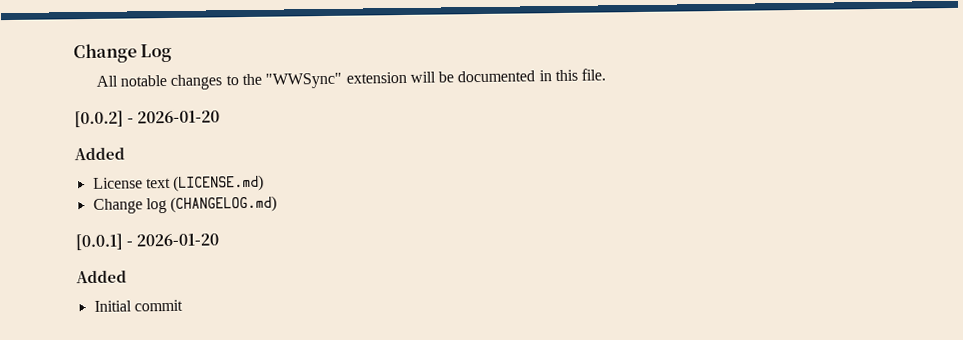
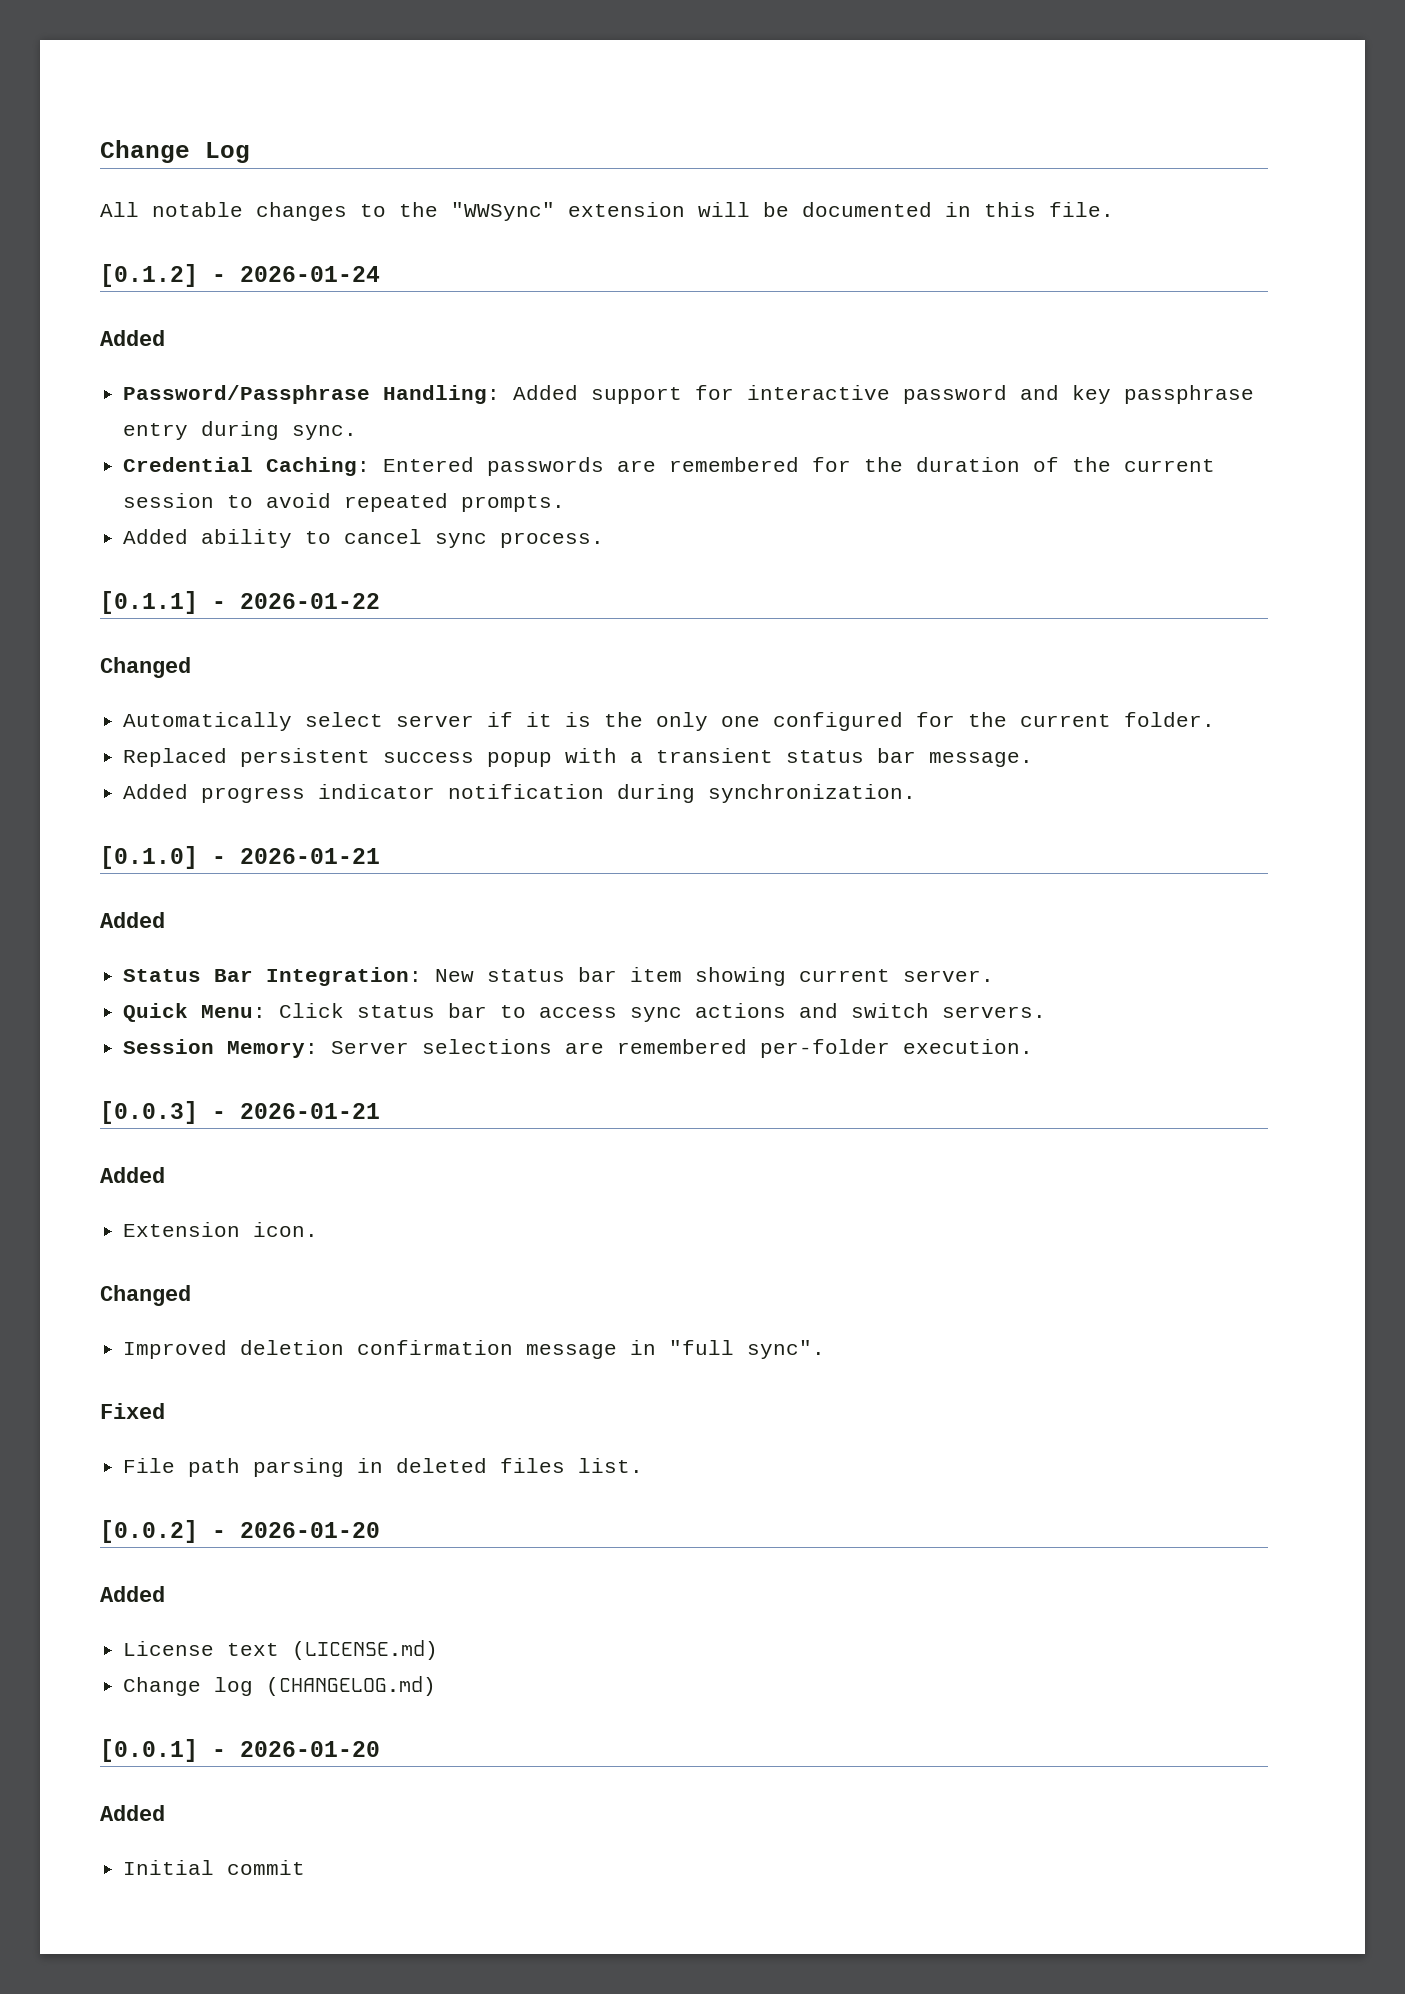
+ [0.1.2] - 2026-01-24
+ Added
+ Password/Passphrase Handling: Added support for interactive password and key passphrase entry during sync.
+ Credential Caching: Entered passwords are remembered for the duration of the current session to avoid repeated prompts.
+ Added ability to cancel sync process.
+ [0.1.1] - 2026-01-22
+ Changed
+ Automatically select server if it is the only one configured for the current folder.
+ Replaced persistent success popup with a transient status bar message.
+ Added progress indicator notification during synchronization.
+ [0.1.0] - 2026-01-21
+ Added
+ Status Bar Integration: New status bar item showing current server.
+ Quick Menu: Click status bar to access sync actions and switch servers.
+ Session Memory: Server selections are remembered per-folder execution.
+ [0.0.3] - 2026-01-21
+ Added
+ Extension icon.
+ Changed
+ Improved deletion confirmation message in "full sync".
+ Fixed
+ File path parsing in deleted files list.

